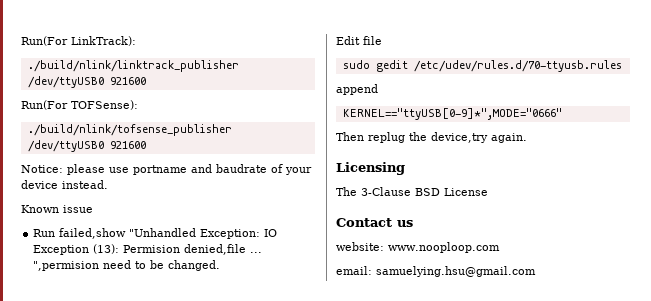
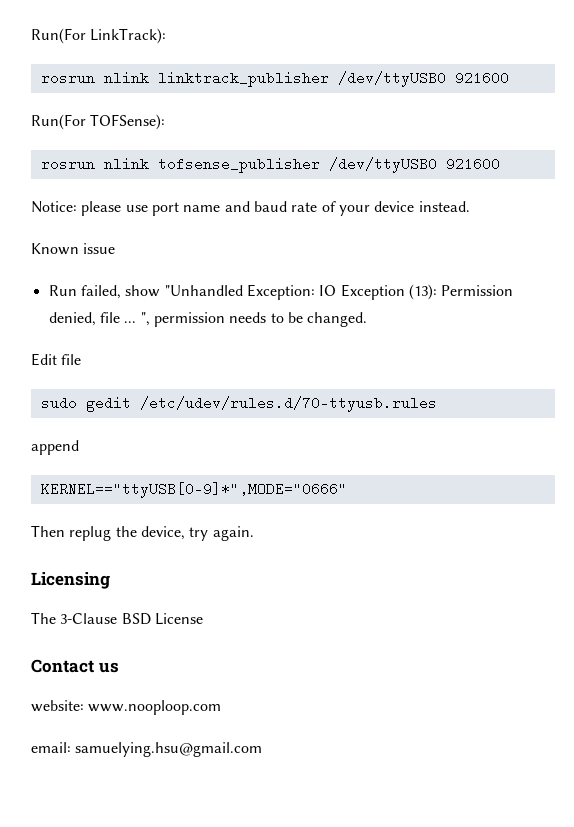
- ./build/nlink/linktrack_publisher /dev/ttyUSB0 921600
+ rosrun nlink linktrack_publisher /dev/ttyUSB0 921600
- ./build/nlink/tofsense_publisher /dev/ttyUSB0 921600
+ rosrun nlink tofsense_publisher /dev/ttyUSB0 921600
- Notice: please use portname and baudrate of your device instead.
+ Notice: please use port name and baud rate of your device instead.
- Run failed,show "Unhandled Exception: IO Exception (13): Permision denied,file ... ",permision need to be changed.
+ Run failed, show "Unhandled Exception: IO Exception (13): Permission denied, file ... ", permission needs to be changed.
- Then replug the device,try again.
+ Then replug the device, try again.

